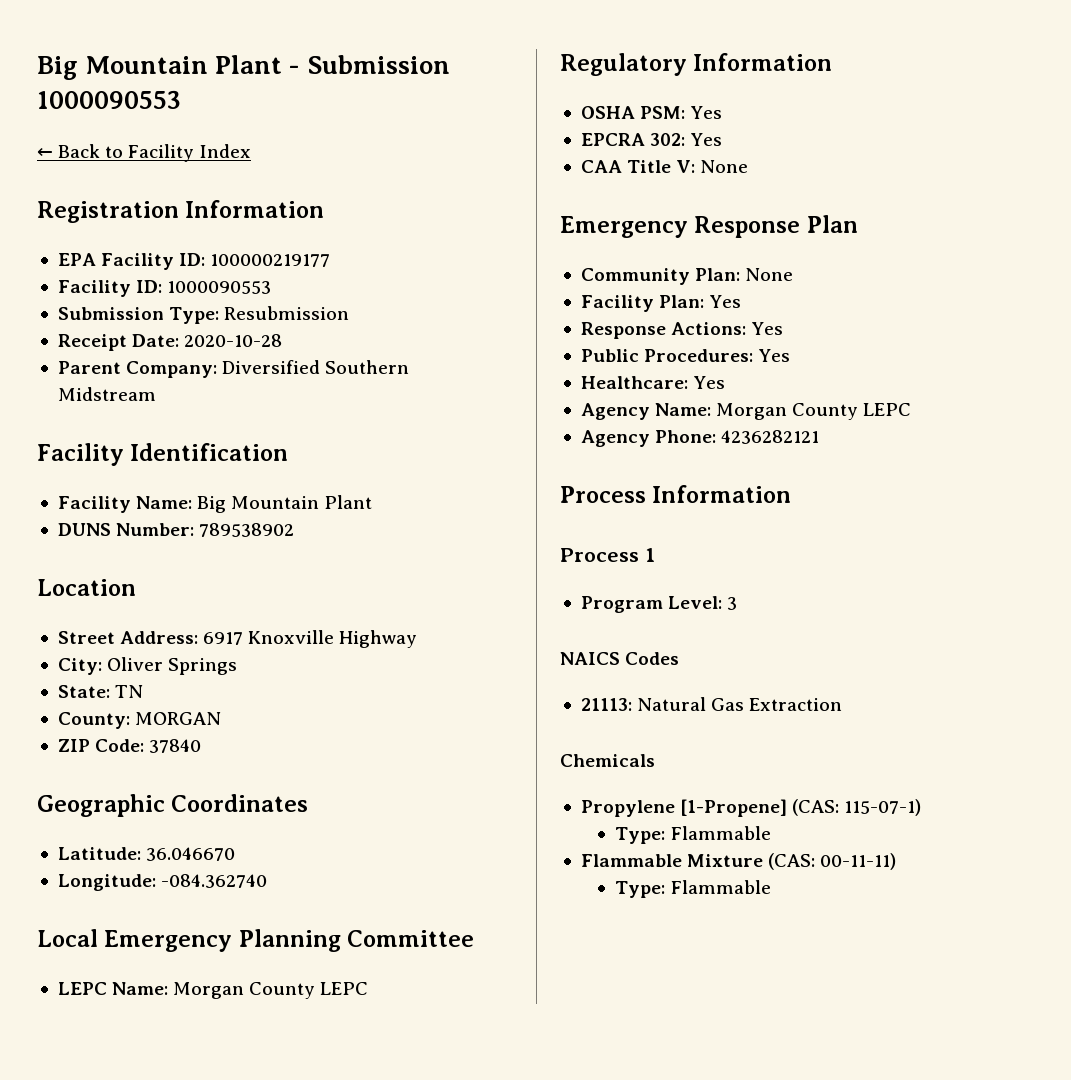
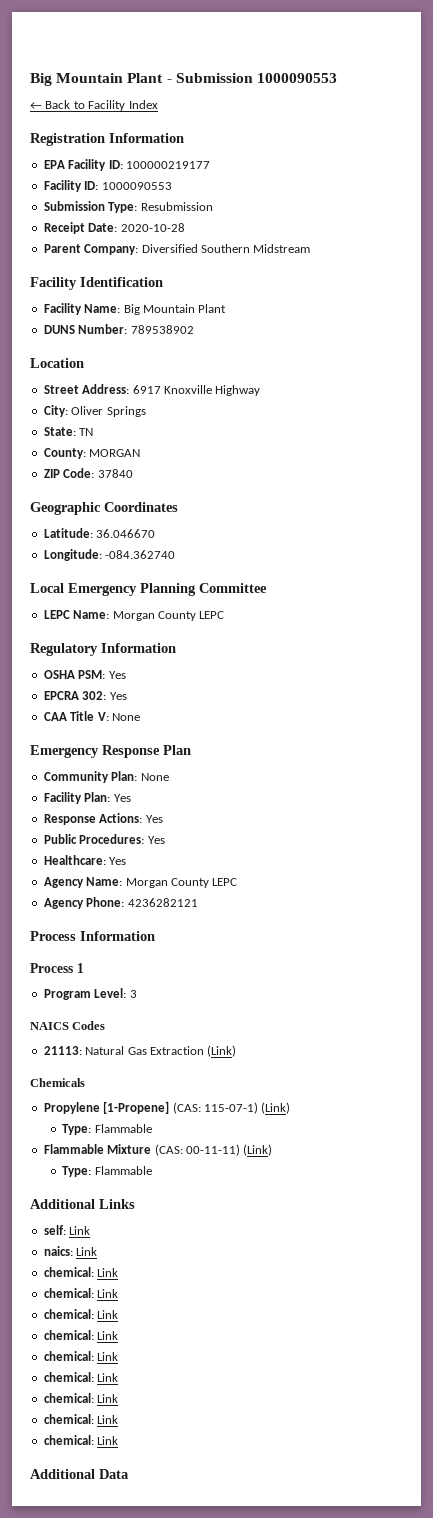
- 21113: Natural Gas Extraction
+ 21113: Natural Gas Extraction (Link)
- Propylene [1-Propene] (CAS: 115-07-1)
+ Propylene [1-Propene] (CAS: 115-07-1) (Link)
- Flammable Mixture (CAS: 00-11-11)
+ Flammable Mixture (CAS: 00-11-11) (Link)
  Type: Flammable
+ Additional Links
+ self: Link
+ naics: Link
+ chemical: Link
+ chemical: Link
+ chemical: Link
+ chemical: Link
+ chemical: Link
+ chemical: Link
+ chemical: Link
+ chemical: Link
+ chemical: Link
+ Additional Data

